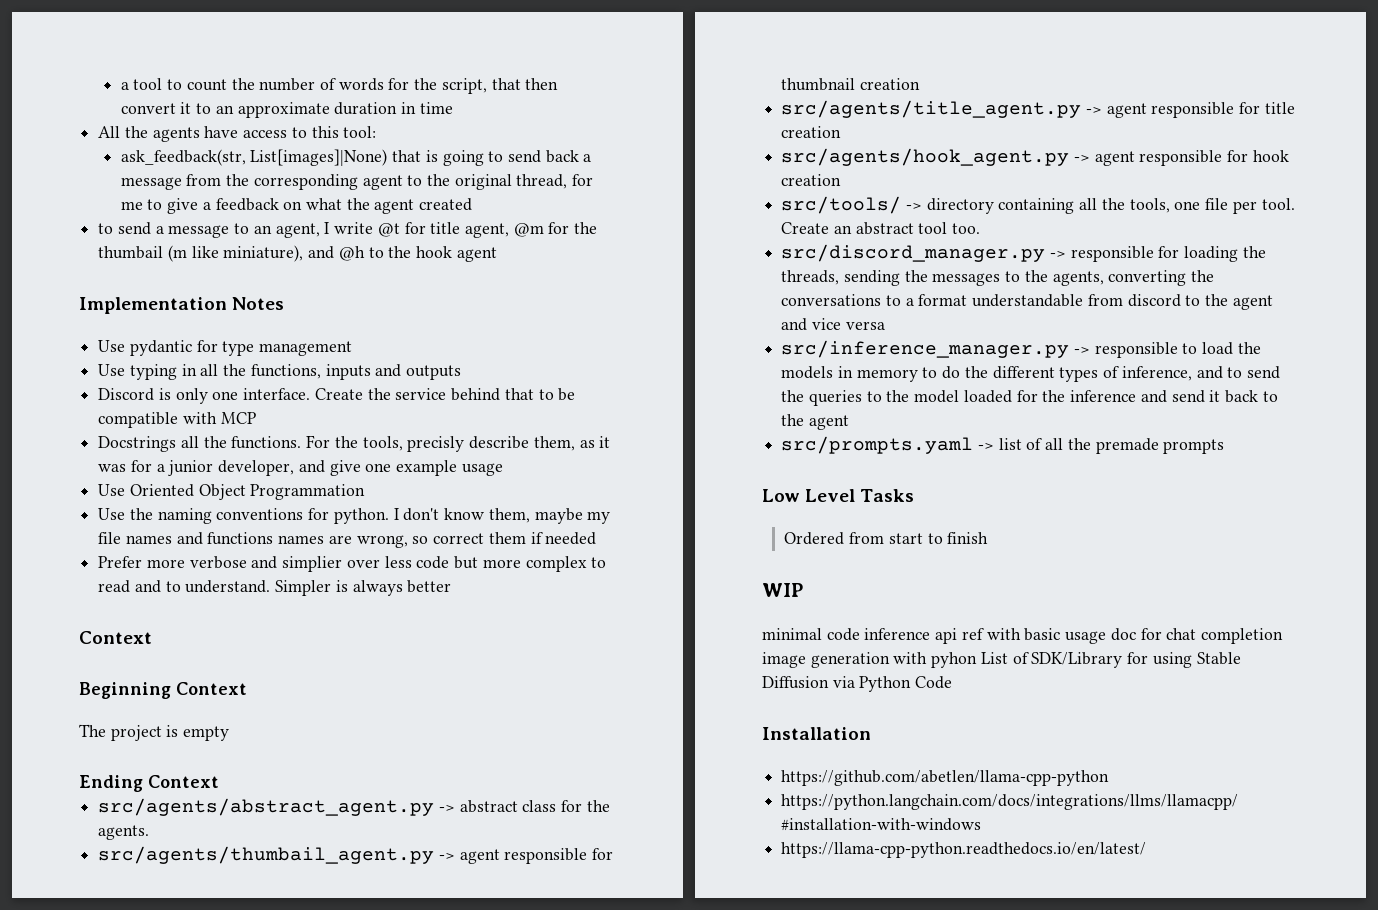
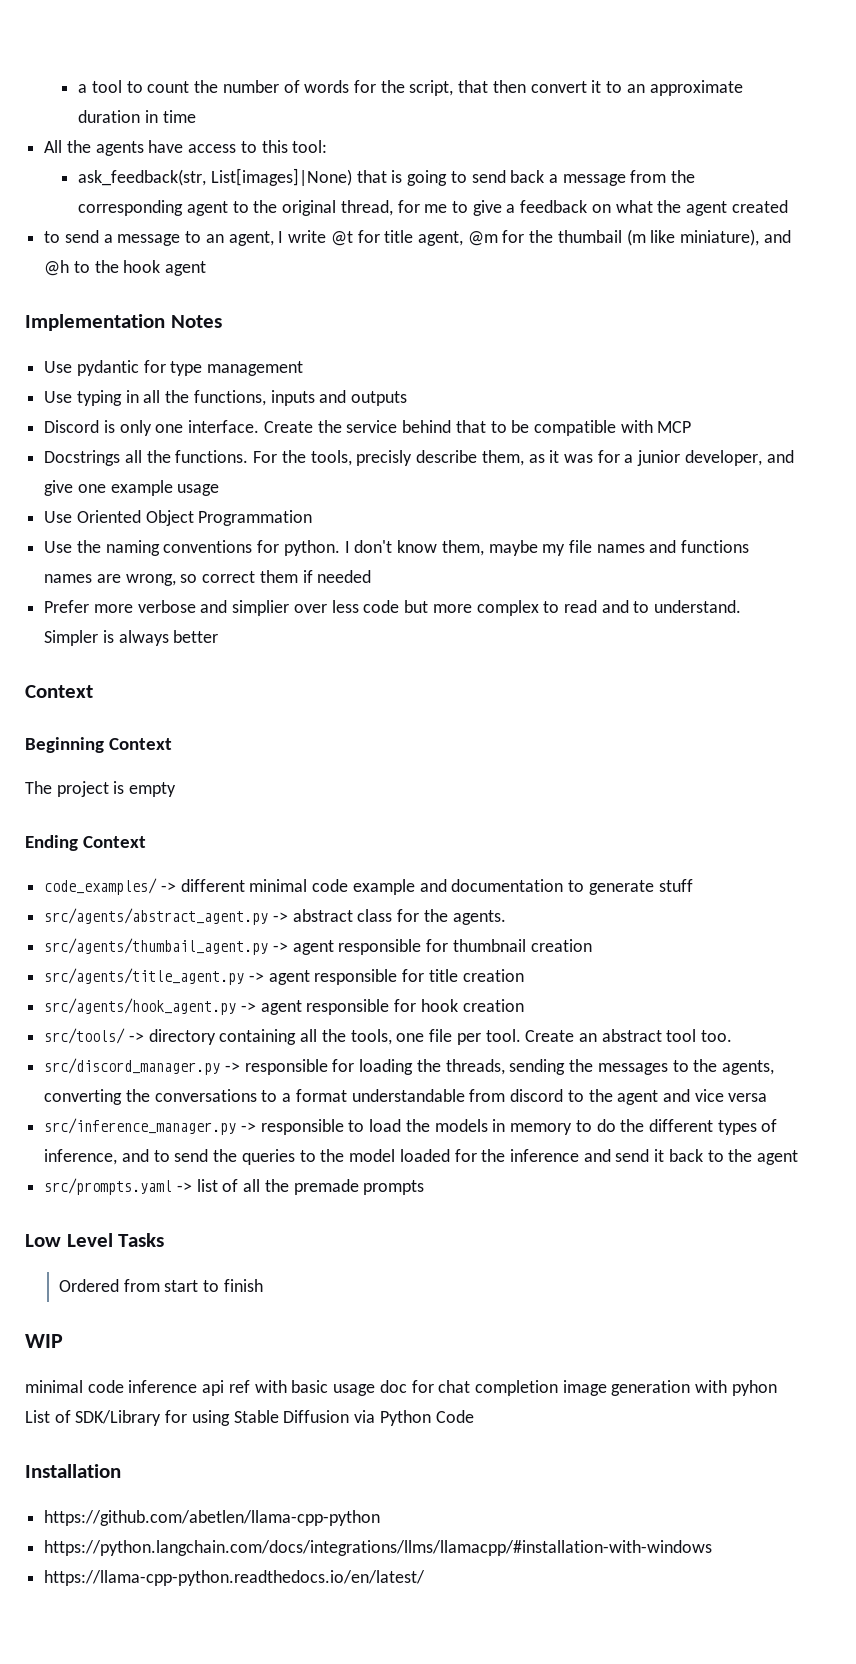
+ code_examples/ -> different minimal code example and documentation to generate stuff

